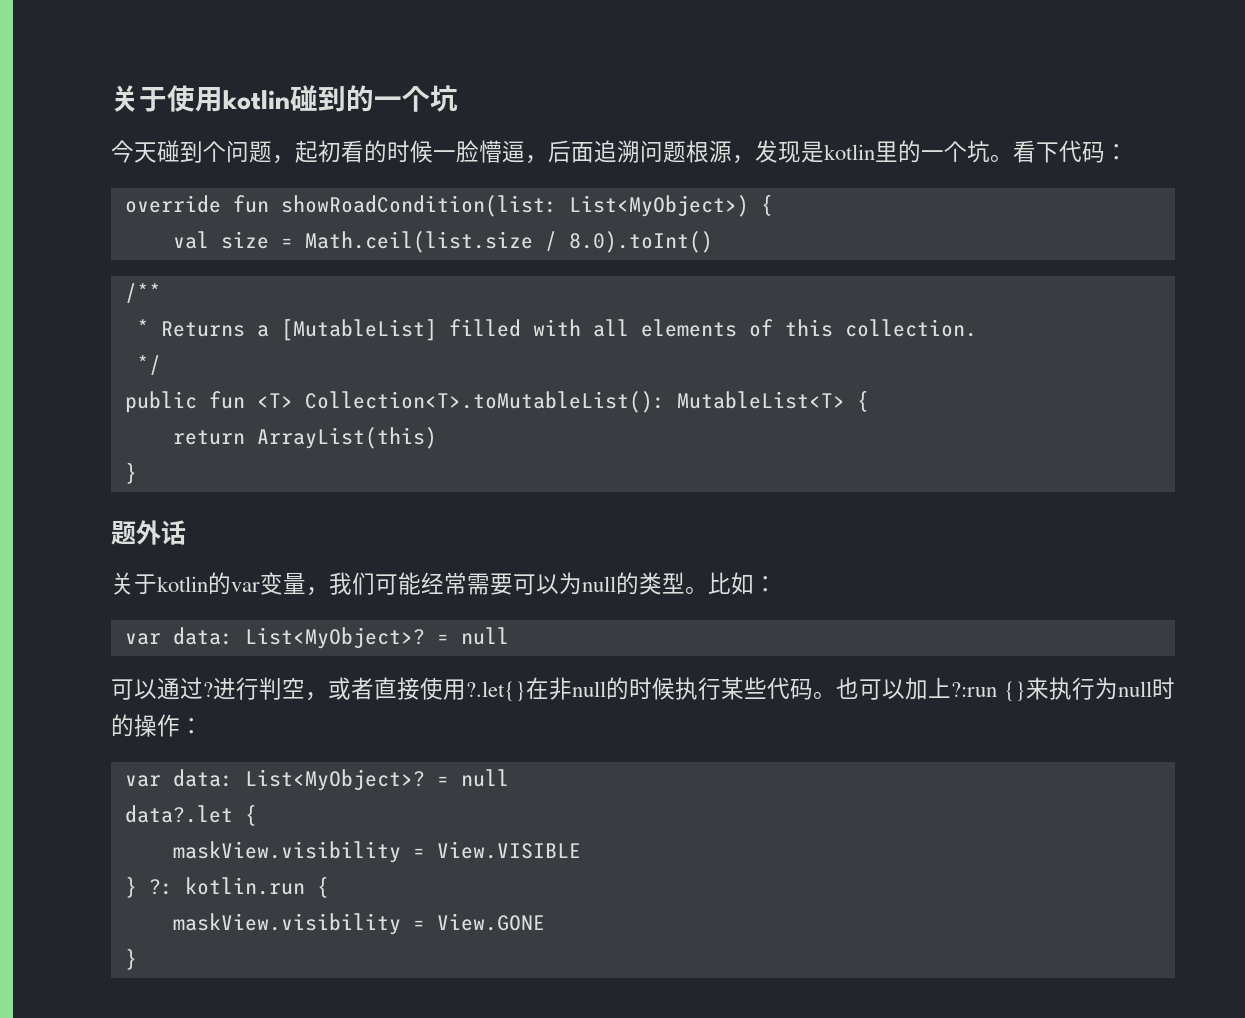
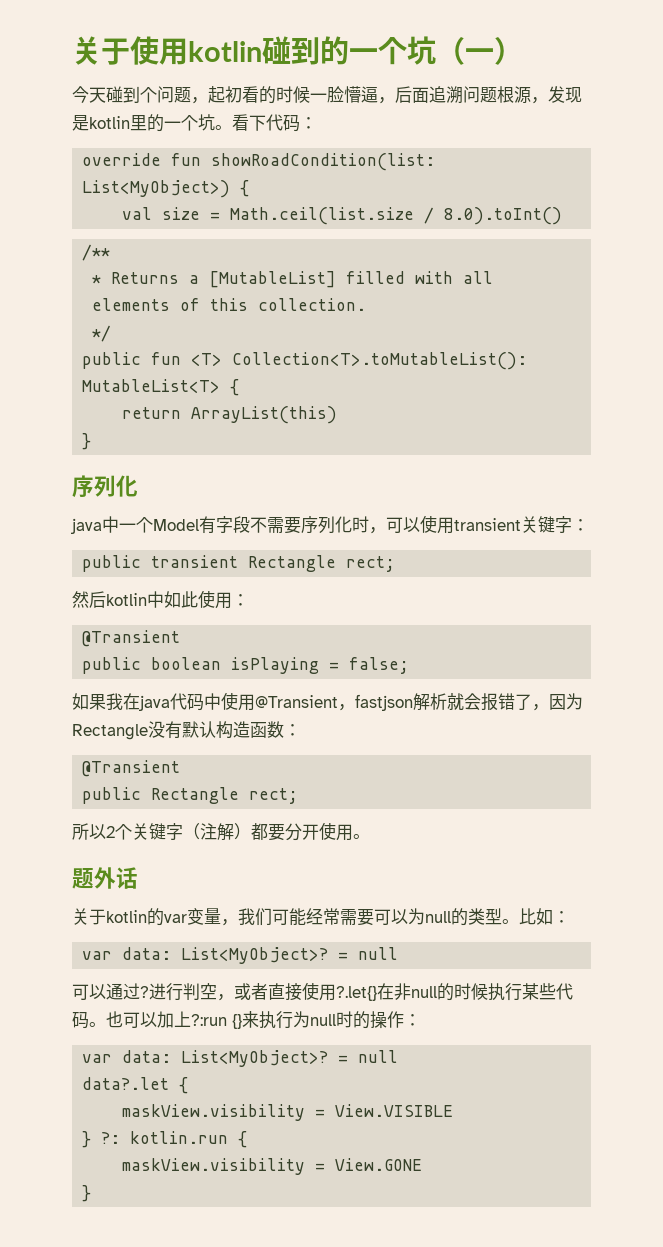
- 关于使用kotlin碰到的一个坑
+ 关于使用kotlin碰到的一个坑（一）
  return ArrayList(this)
  }
+ 序列化
+ java中一个Model有字段不需要序列化时，可以使用transient关键字：
+ public transient Rectangle rect;
+ 然后kotlin中如此使用：
+ @Transient
+ public boolean isPlaying = false;
+ 如果我在java代码中使用@Transient，fastjson解析就会报错了，因为Rectangle没有默认构造函数：
+ @Transient
+ public Rectangle rect;
+ 所以2个关键字（注解）都要分开使用。

